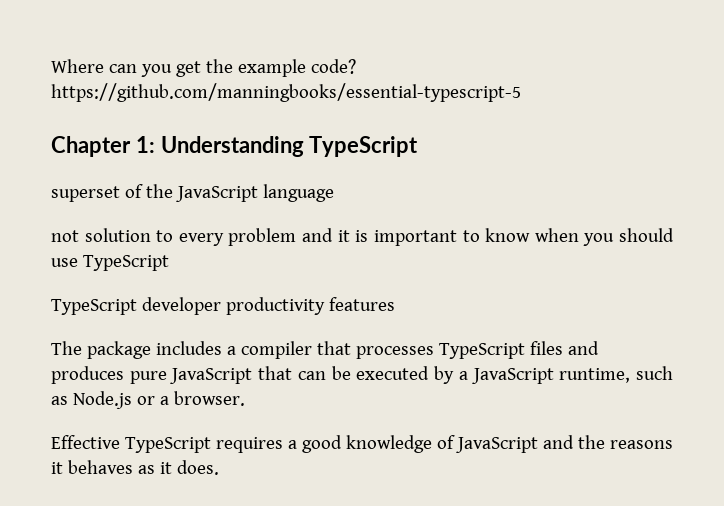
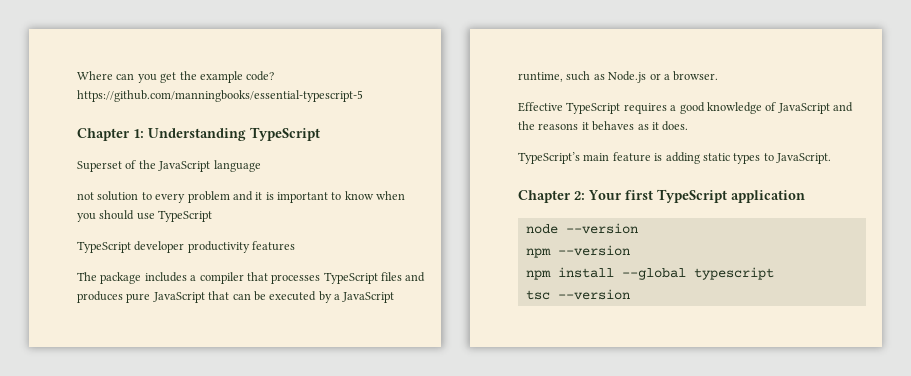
- superset of the JavaScript language
+ Superset of the JavaScript language
+ TypeScript’s main feature is adding static types to JavaScript.
+ Chapter 2: Your first TypeScript application
+ node --version
+ npm --version
+ npm install --global typescript
+ tsc --version

